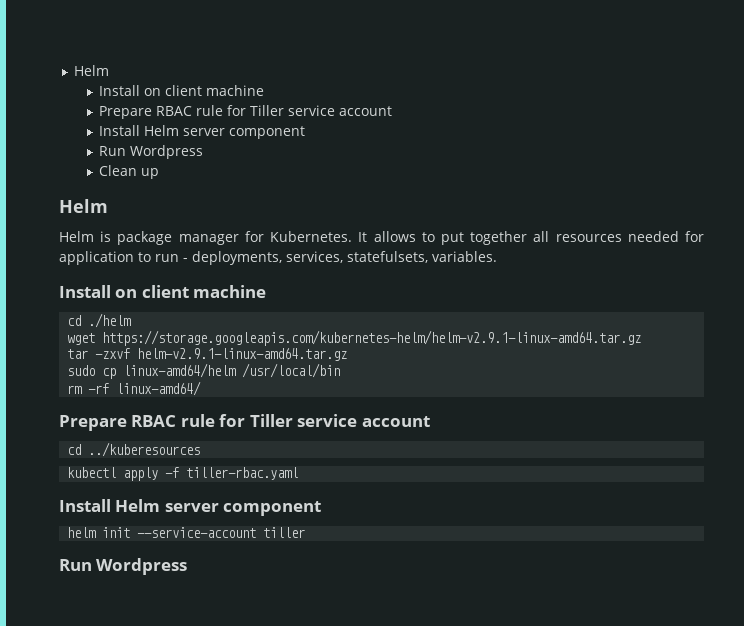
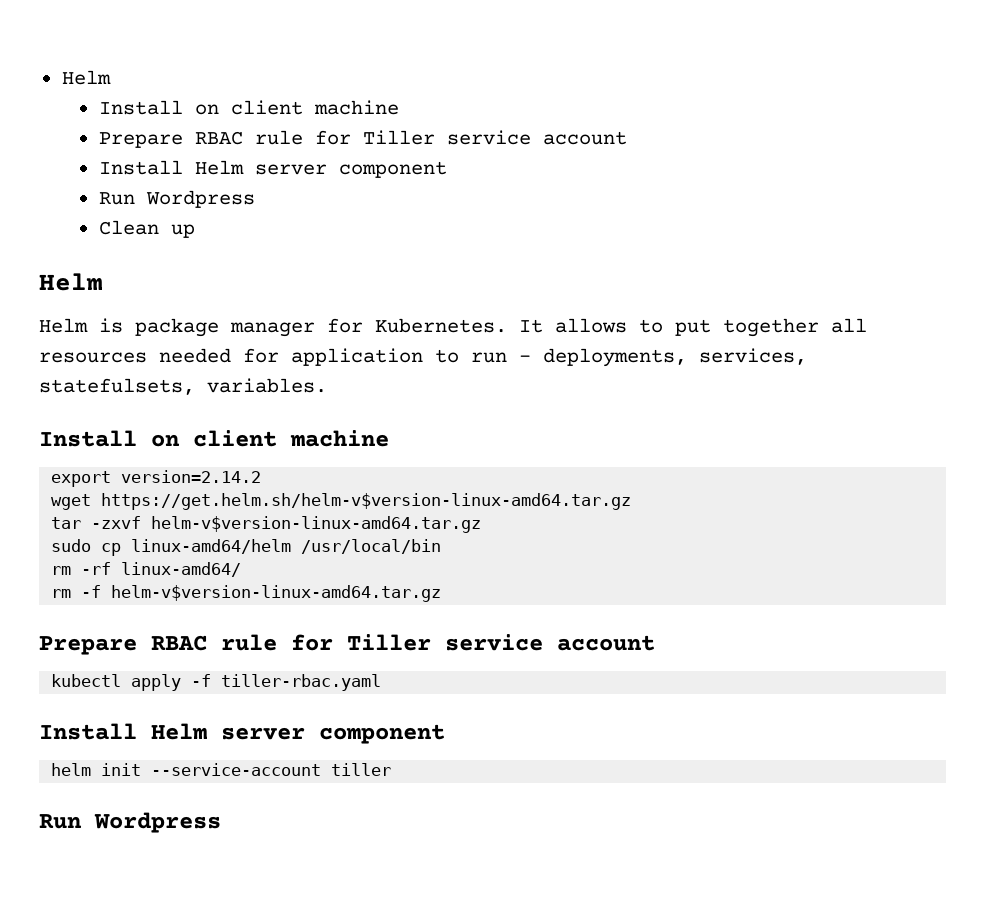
- cd ./helm
+ export version=2.14.2
- wget https://storage.googleapis.com/kubernetes-helm/helm-v2.9.1-linux-amd64.tar.gz
+ wget https://get.helm.sh/helm-v$version-linux-amd64.tar.gz
- tar -zxvf helm-v2.9.1-linux-amd64.tar.gz
+ tar -zxvf helm-v$version-linux-amd64.tar.gz
  rm -rf linux-amd64/
+ rm -f helm-v$version-linux-amd64.tar.gz
  Prepare RBAC rule for Tiller service account
- cd ../kuberesources

